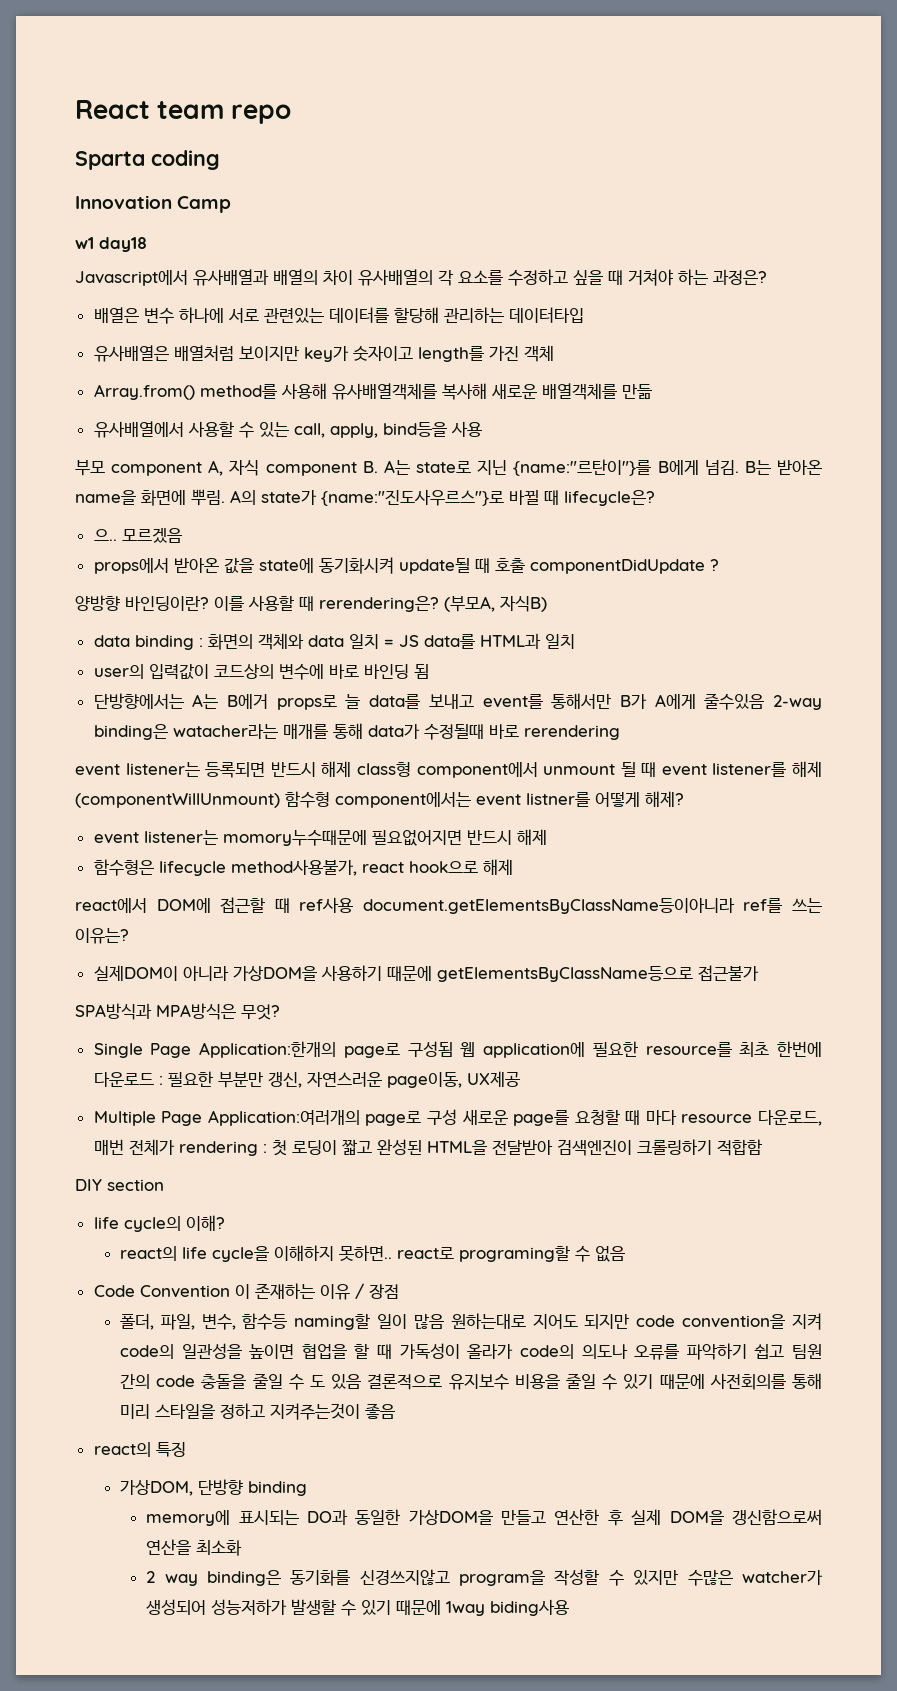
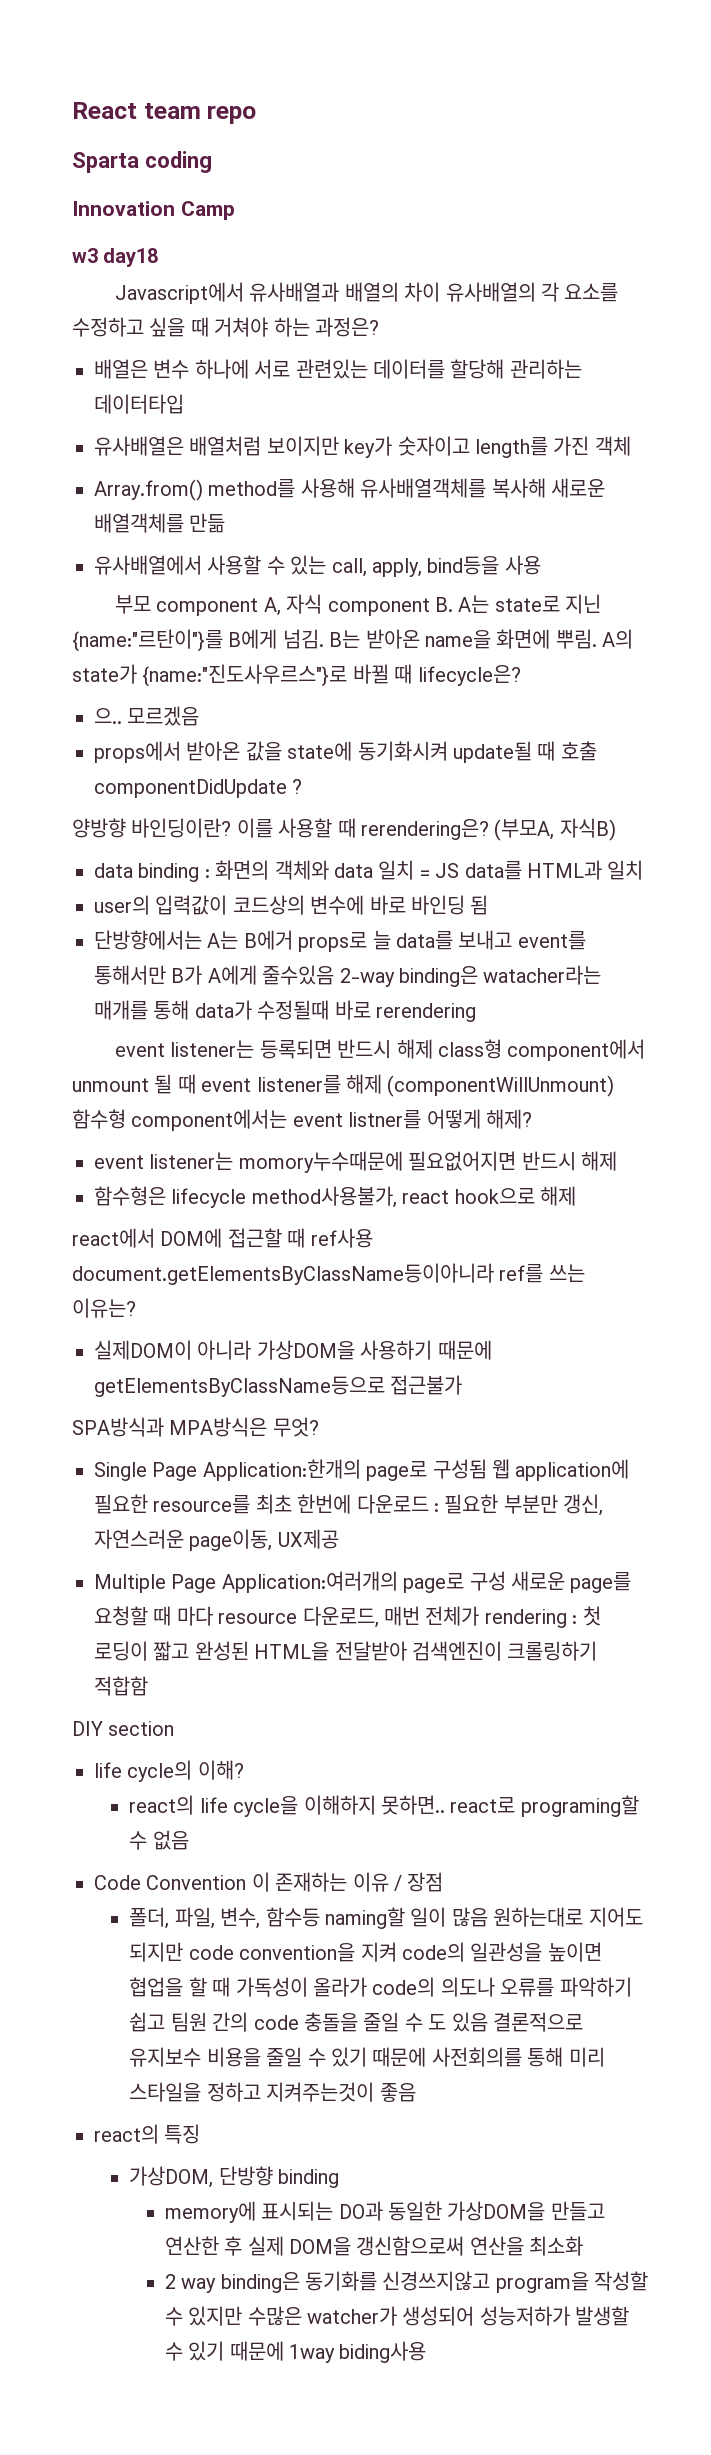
- w1 day18
+ w3 day18

